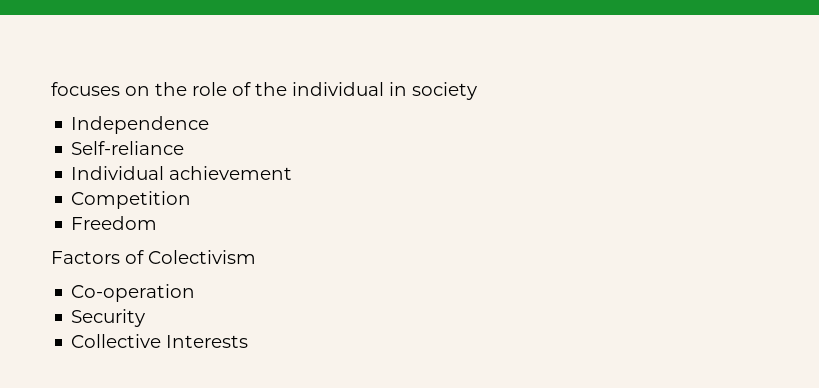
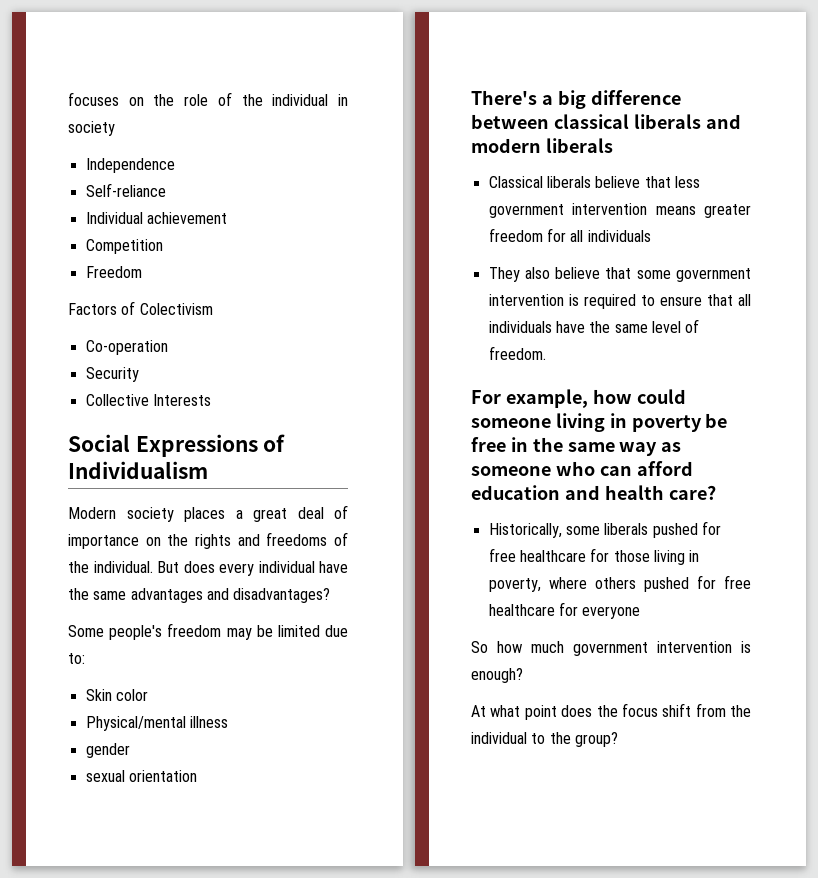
+ Social Expressions of Individualism
+ Modern society places a great deal of importance on the rights and freedoms of the individual. But does every individual have the same advantages and disadvantages?
+ Some people's freedom may be limited due to:
+ Skin color
+ Physical/mental illness
+ gender
+ sexual orientation
+ There's a big difference between classical liberals and modern liberals
+ Classical liberals believe that less government intervention means greater freedom for all individuals
+ They also believe that some government intervention is required to ensure that all individuals have the same level of freedom.
+ For example, how could someone living in poverty be free in the same way as someone who can afford education and health care?
+ Historically, some liberals pushed for free healthcare for those living in poverty, where others pushed for free healthcare for everyone
+ So how much government intervention is enough?
+ At what point does the focus shift from the individual to the group?

